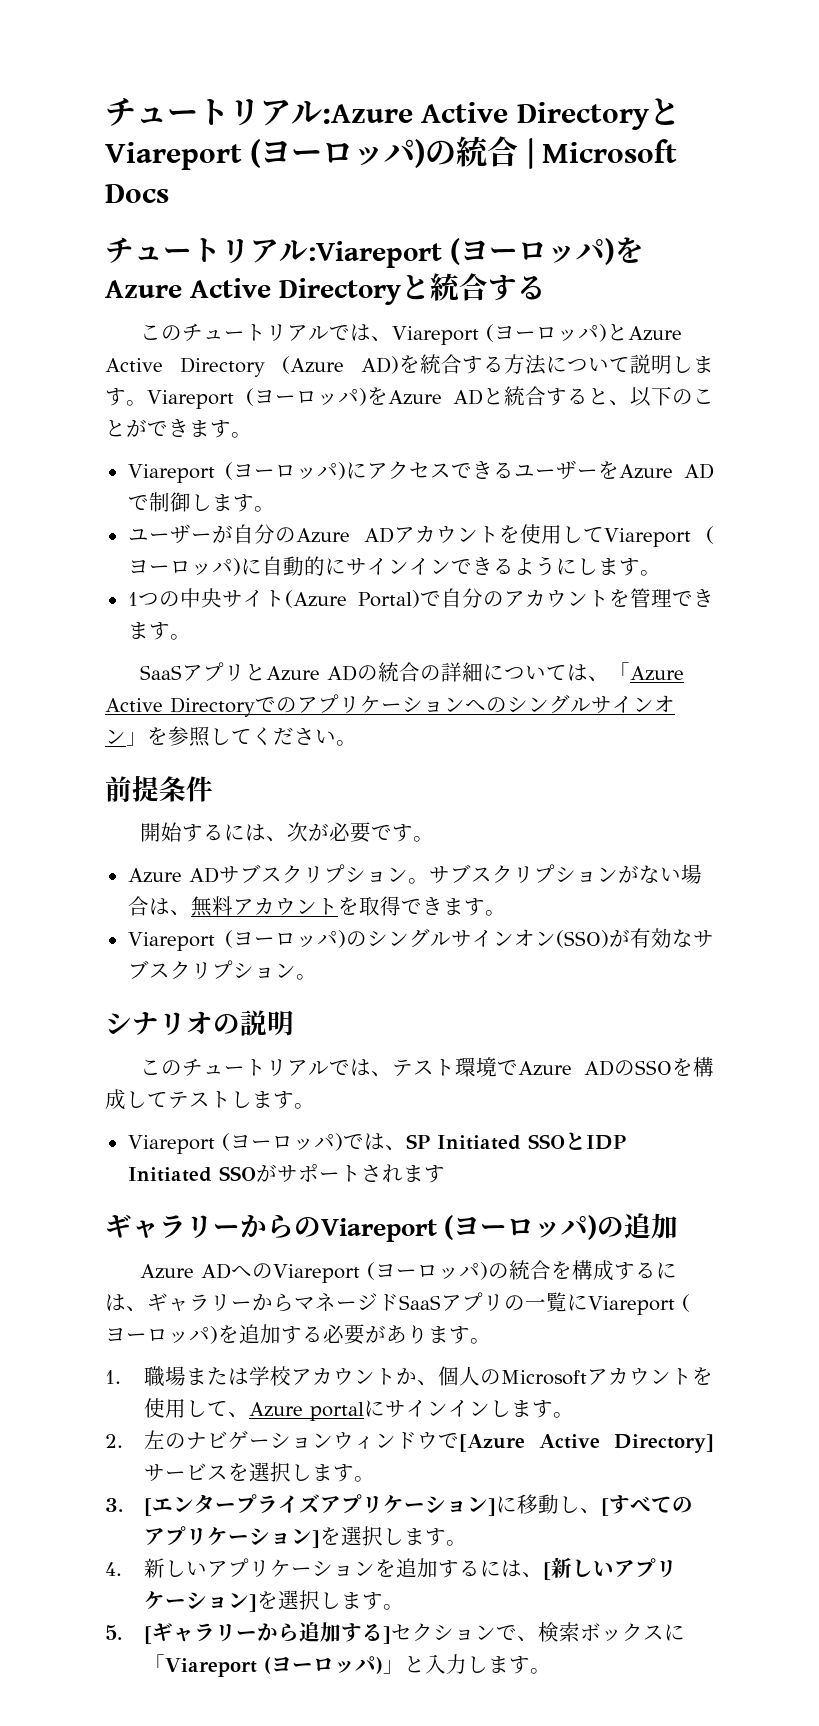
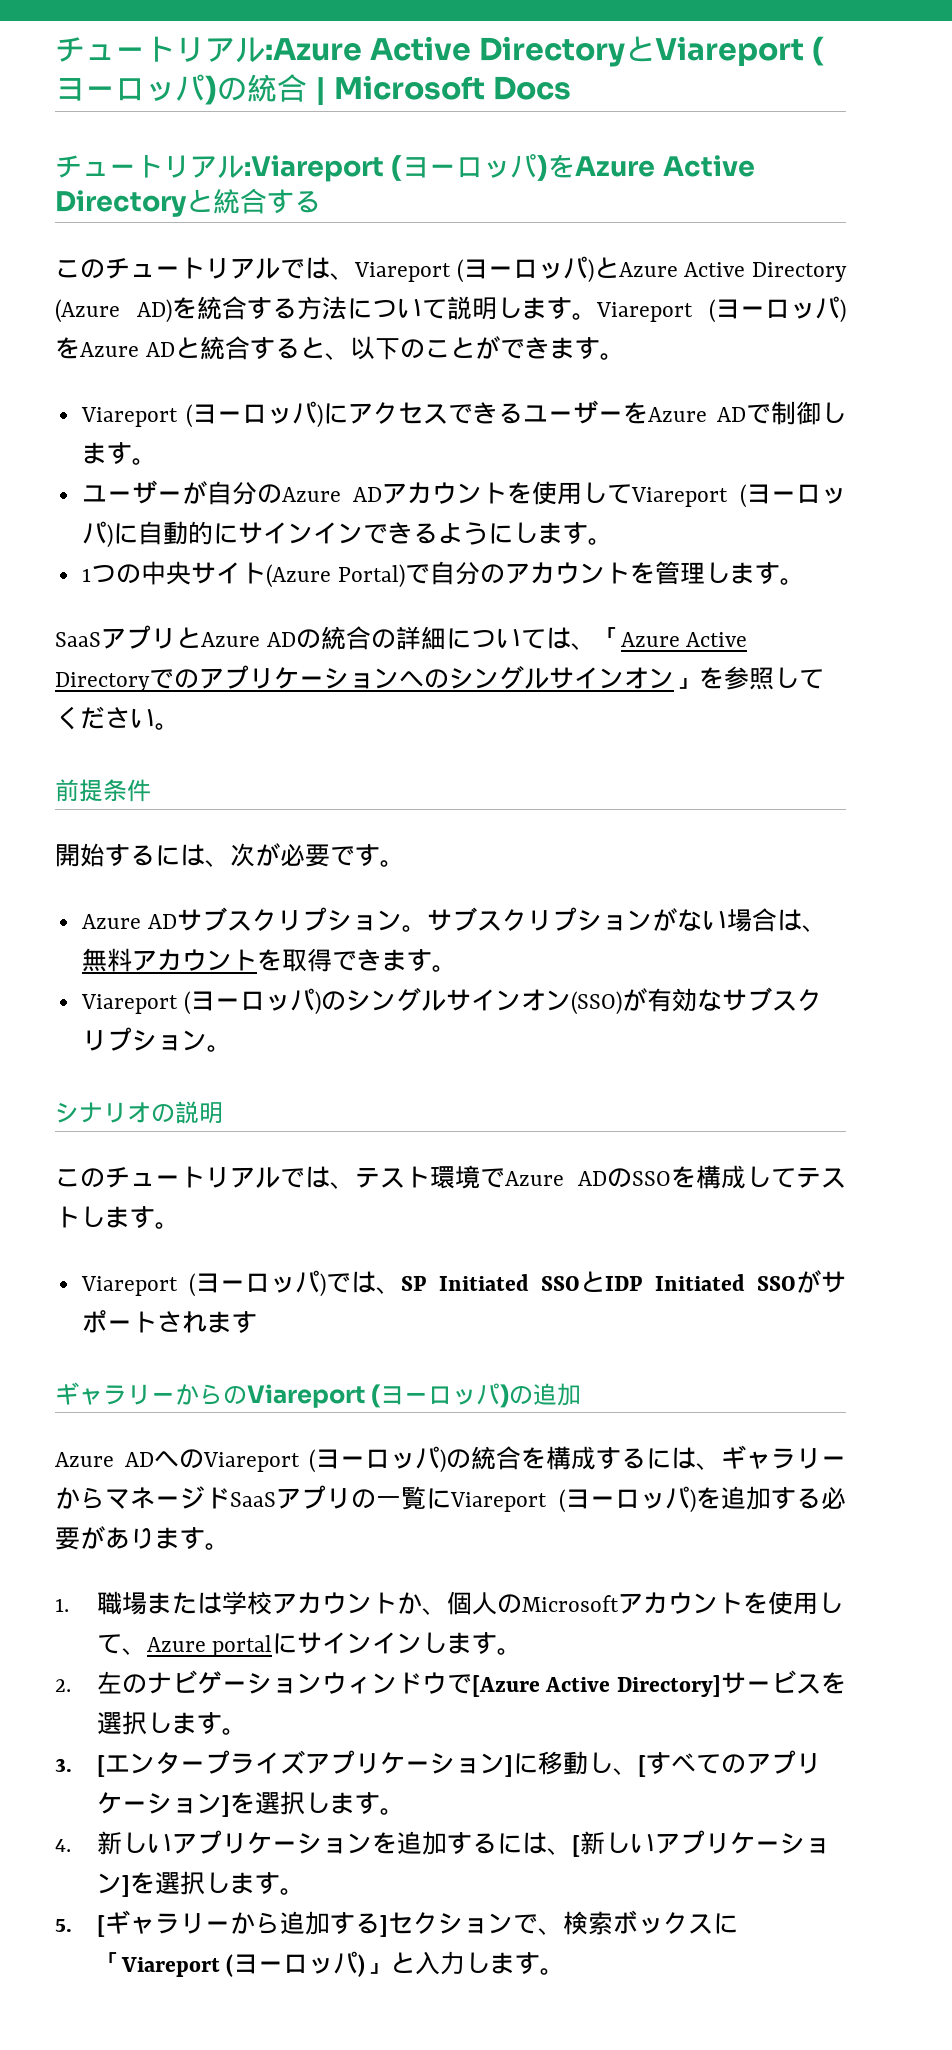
- 1つの中央サイト(Azure Portal)で自分のアカウントを管理できます。
+ 1つの中央サイト(Azure Portal)で自分のアカウントを管理します。

